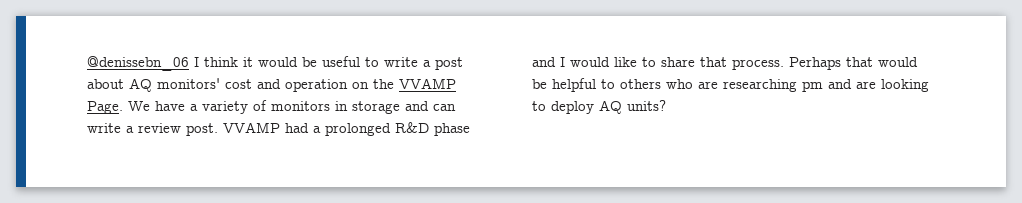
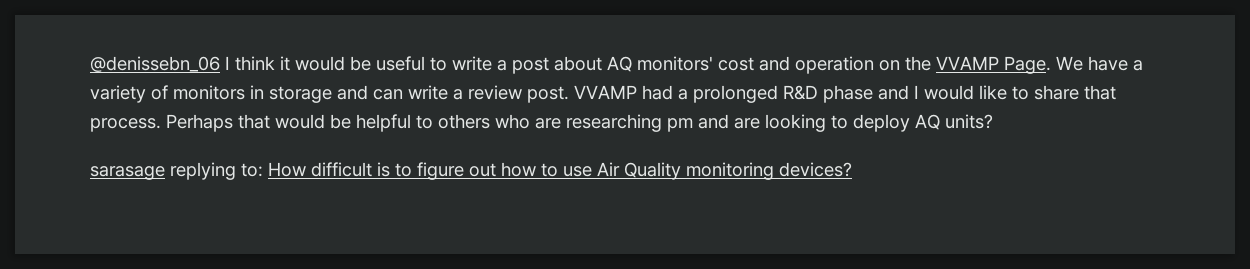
+ sarasage replying to: How difficult is to figure out how to use Air Quality monitoring devices?

